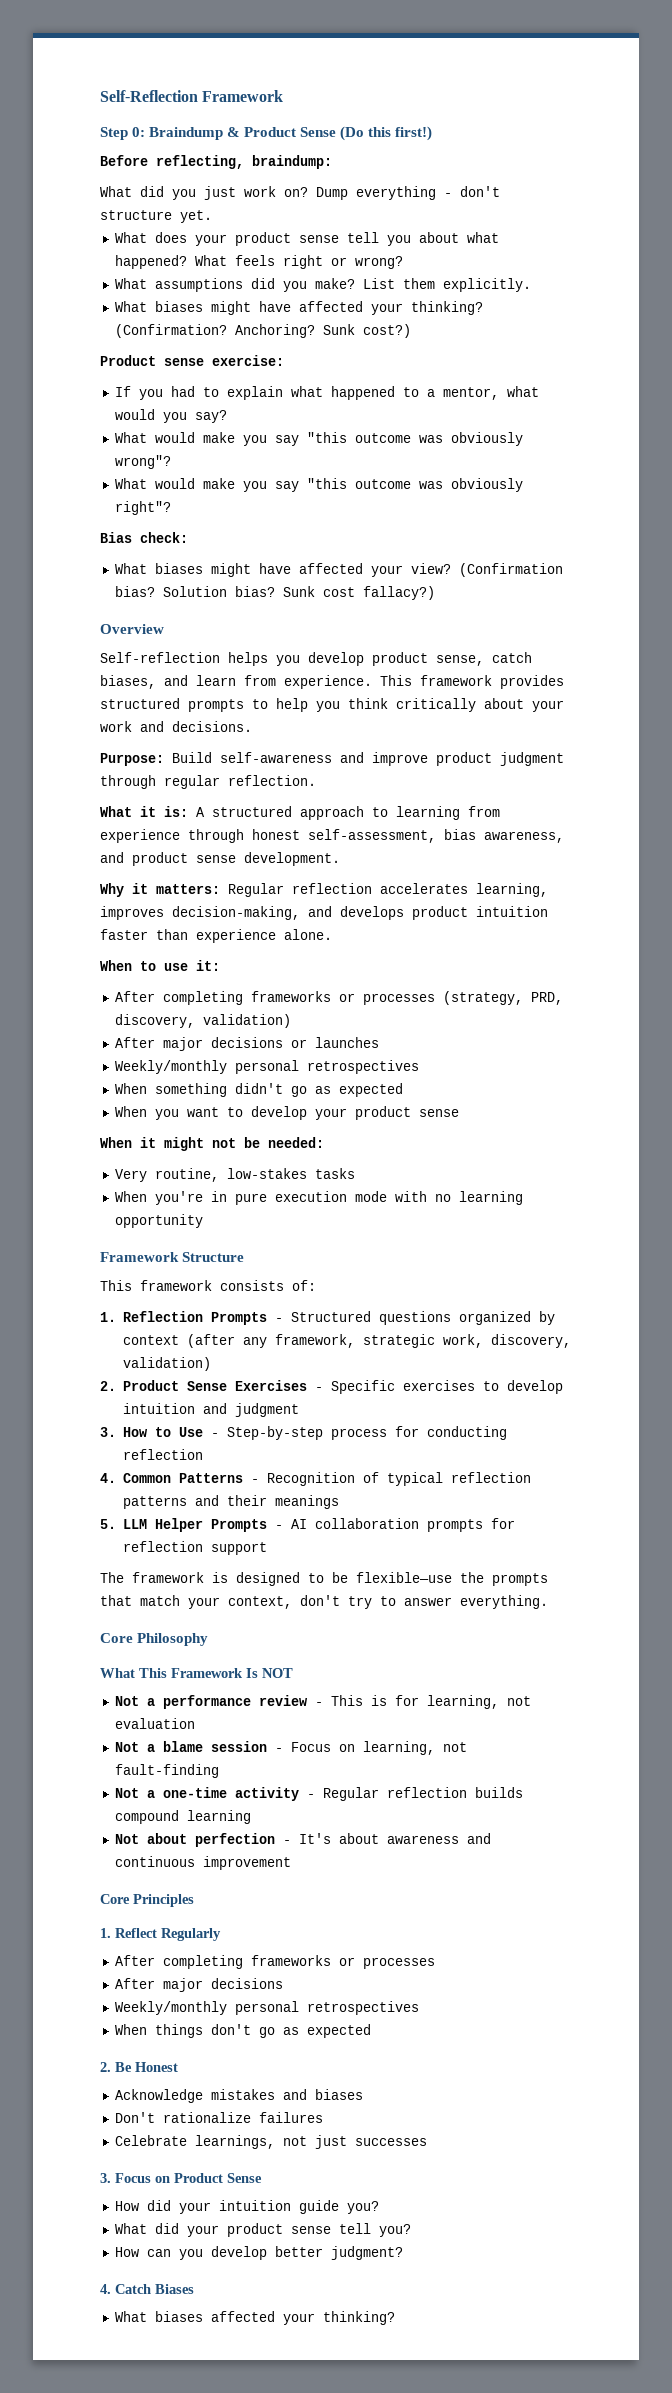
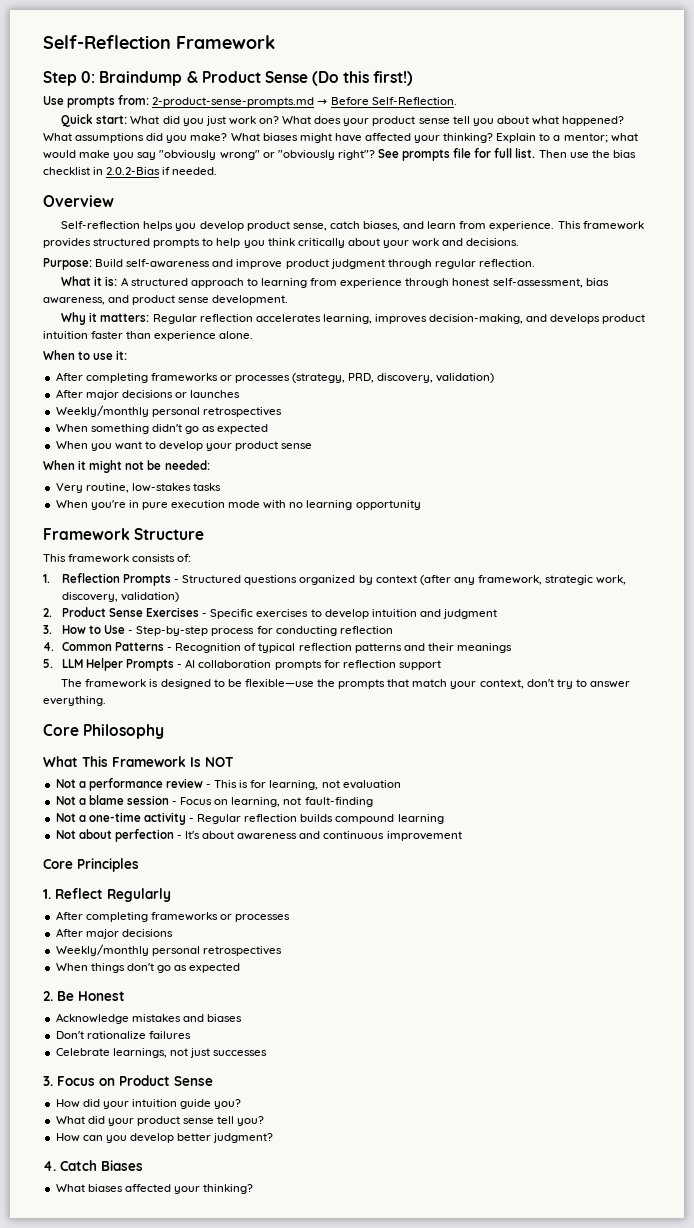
- Before reflecting, braindump:
- What did you just work on? Dump everything - don't structure yet.
- What does your product sense tell you about what happened?
+ Use prompts from: 2-product-sense-prompts.md → Before Self-Reflection.
+ Quick start: What did you just work on? What does your product sense tell you about what happened?
- What feels right or wrong?
- What assumptions did you make? List them explicitly.
- What biases might have affected your thinking?
+ What assumptions did you make? What biases might have affected your thinking?
- (Confirmation? Anchoring? Sunk cost?)
- Product sense exercise:
- If you had to explain what happened to a mentor, what would you say?
- What would make you say "this outcome was obviously wrong"?
- What would make you say "this outcome was obviously right"?
- Bias check:
- What biases might have affected your view? (Confirmation bias? Solution bias? Sunk cost fallacy?)
+ Explain to a mentor; what would make you say "obviously wrong" or "obviously right"? See prompts file for full list. Then use the bias checklist in 2.0.2-Bias if needed.

